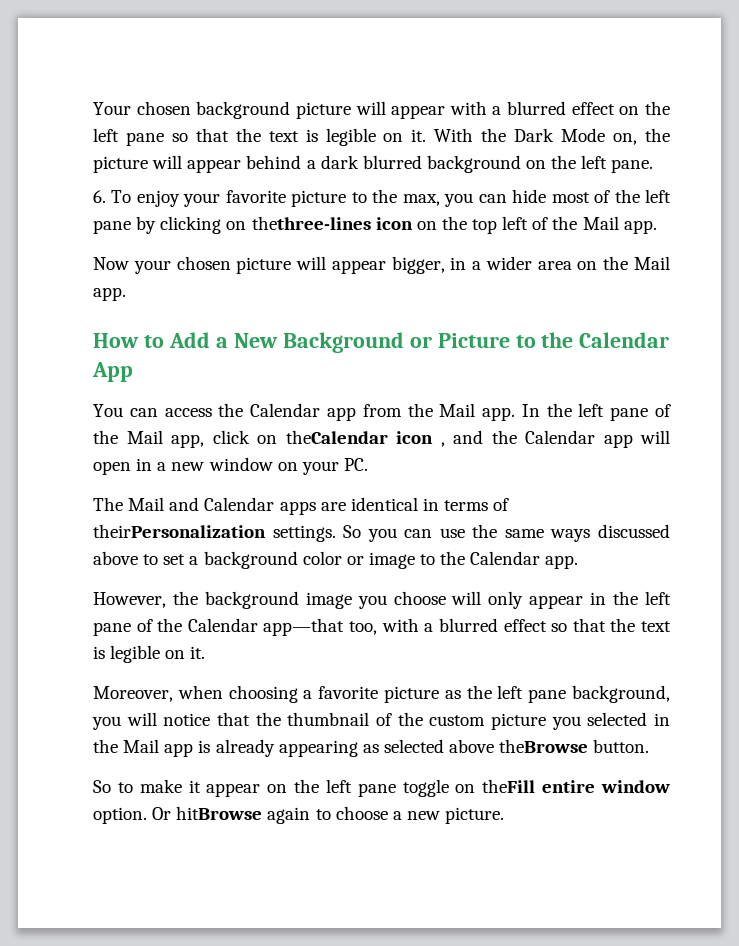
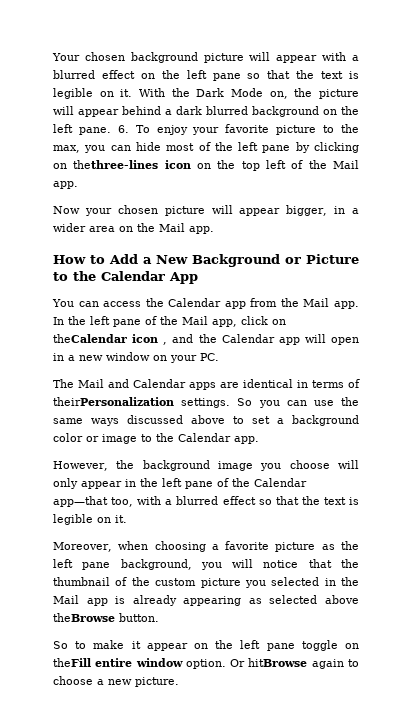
- With the Dark Mode on, the picture will appear behind a dark blurred background on the left pane.
- 6. To enjoy your favorite picture to the max, you can hide most of the left pane by clicking on thethree-lines icon on the top left of the Mail app.
+ With the Dark Mode on, the picture will appear behind a dark blurred background on the left pane. 6. To enjoy your favorite picture to the max, you can hide most of the left pane by clicking on thethree-lines icon on the top left of the Mail app.

